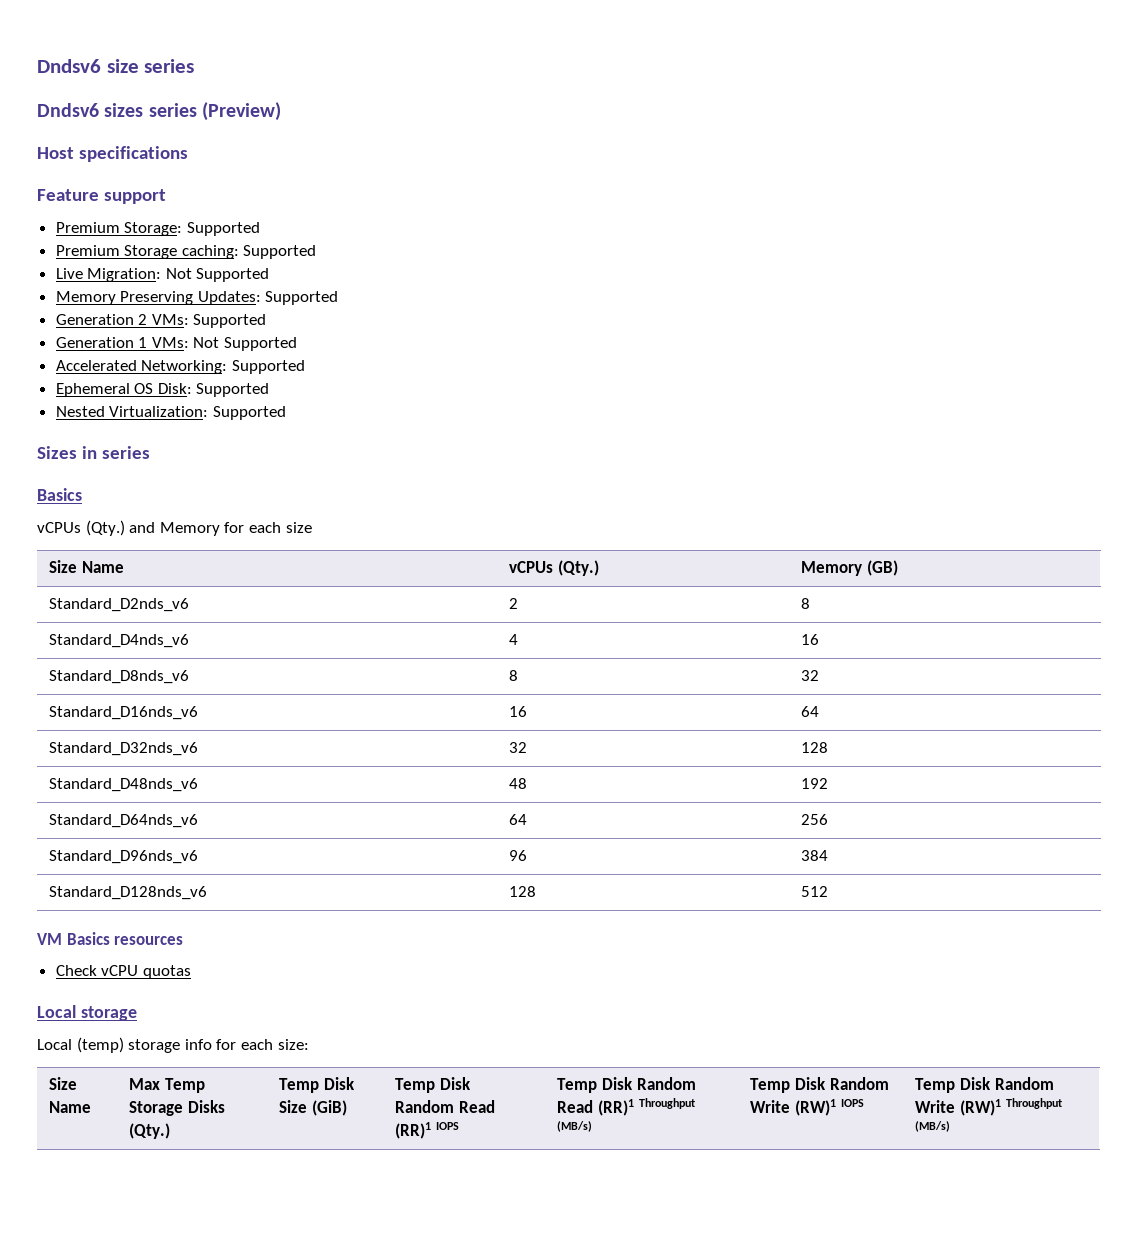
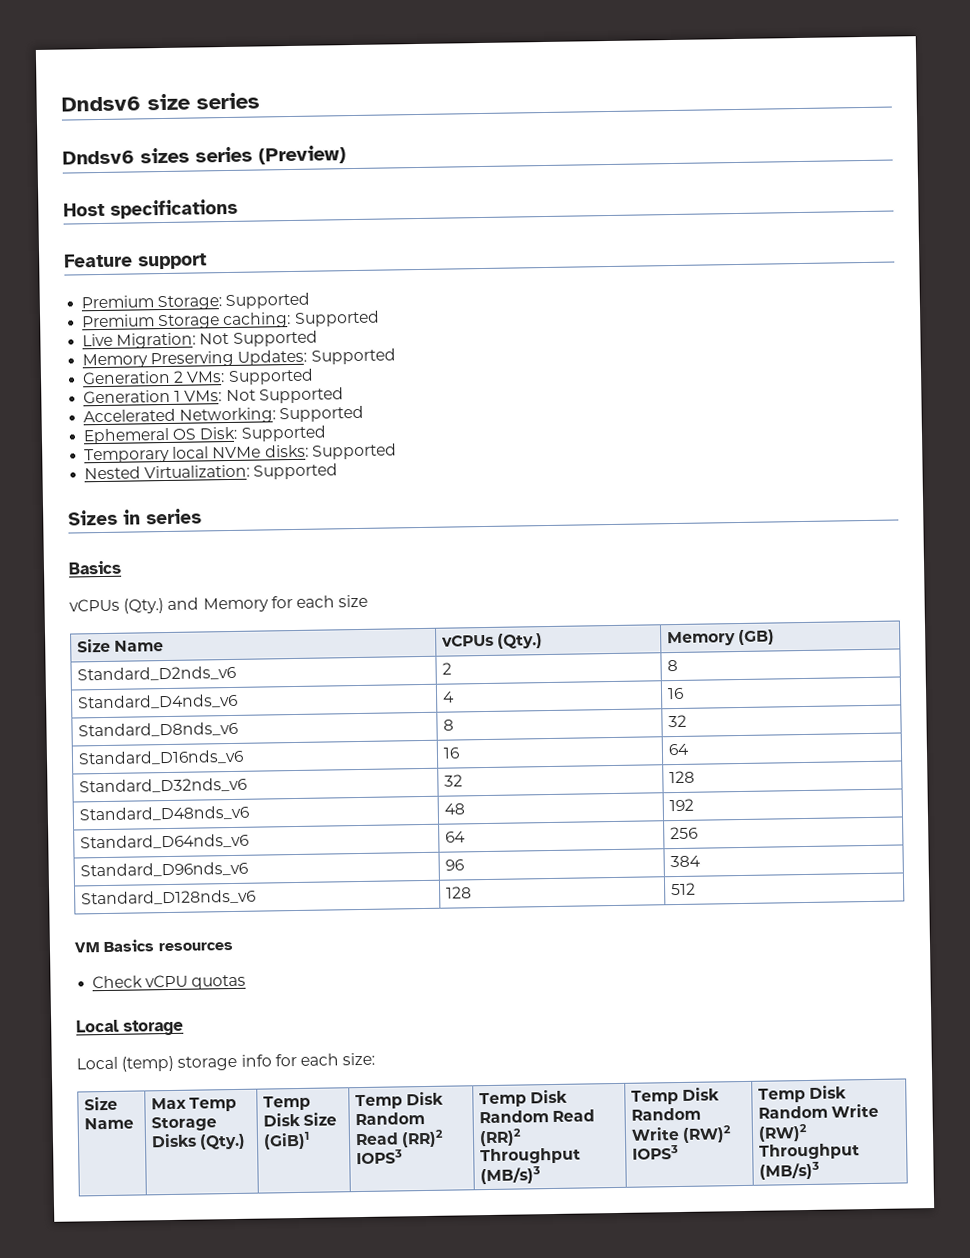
+ Temporary local NVMe disks: Supported
- Size Name | Max Temp Storage Disks (Qty.) | Temp Disk Size (GiB) | Temp Disk Random Read (RR)1 IOPS | Temp Disk Random Read (RR)1 Throughput (MB/s) | Temp Disk Random Write (RW)1 IOPS | Temp Disk Random Write (RW)1 Throughput (MB/s)
+ Size Name | Max Temp Storage Disks (Qty.) | Temp Disk Size (GiB)1 | Temp Disk Random Read (RR)2 IOPS3 | Temp Disk Random Read (RR)2 Throughput (MB/s)3 | Temp Disk Random Write (RW)2 IOPS3 | Temp Disk Random Write (RW)2 Throughput (MB/s)3

